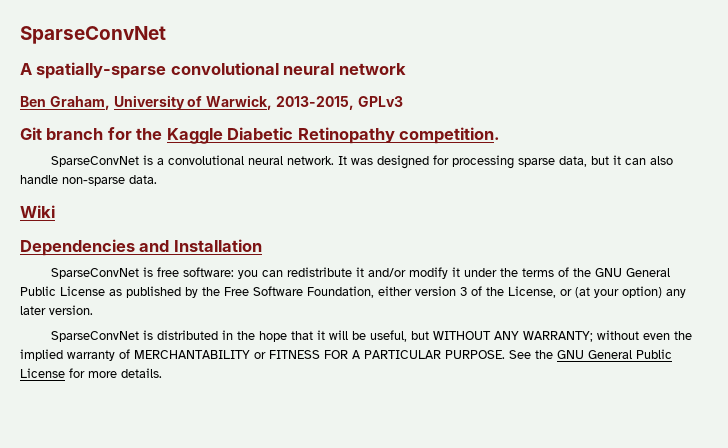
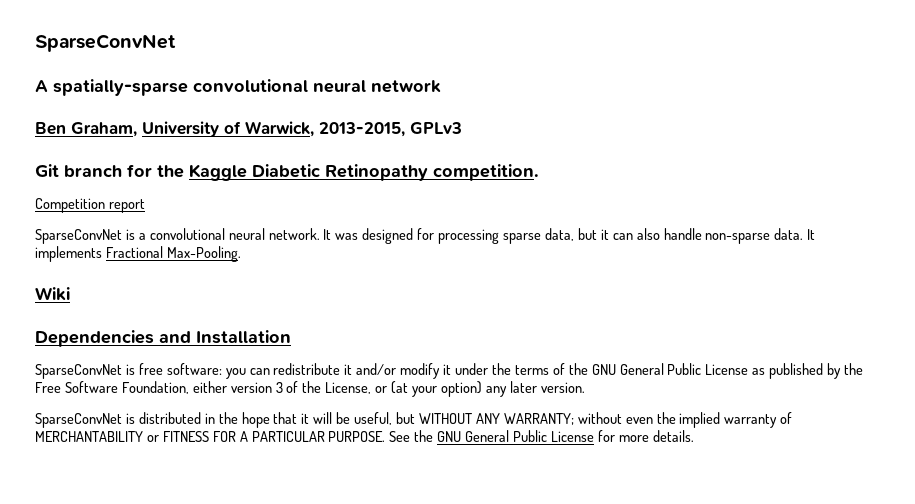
+ Competition report
+ It implements Fractional Max-Pooling.

